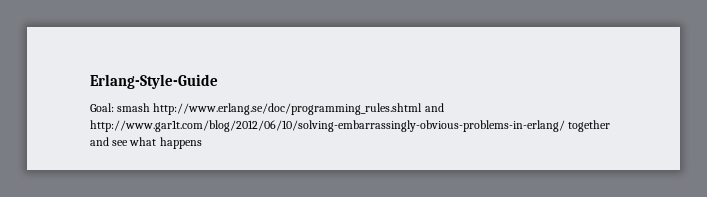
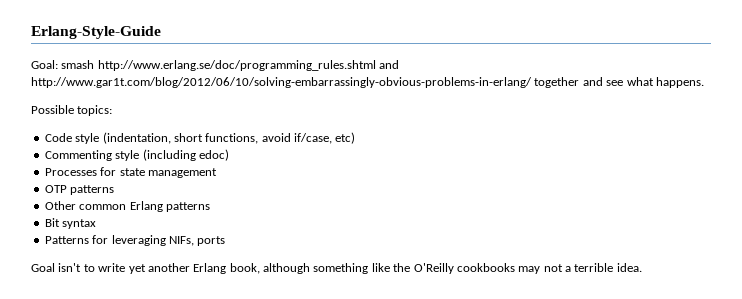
- Goal: smash http://www.erlang.se/doc/programming_rules.shtml and http://www.gar1t.com/blog/2012/06/10/solving-embarrassingly-obvious-problems-in-erlang/ together and see what happens
+ Goal: smash http://www.erlang.se/doc/programming_rules.shtml and http://www.gar1t.com/blog/2012/06/10/solving-embarrassingly-obvious-problems-in-erlang/ together and see what happens.
+ Possible topics:
+ Code style (indentation, short functions, avoid if/case, etc)
+ Commenting style (including edoc)
+ Processes for state management
+ OTP patterns
+ Other common Erlang patterns
+ Bit syntax
+ Patterns for leveraging NIFs, ports
+ Goal isn't to write yet another Erlang book, although something like the O'Reilly cookbooks may not a terrible idea.

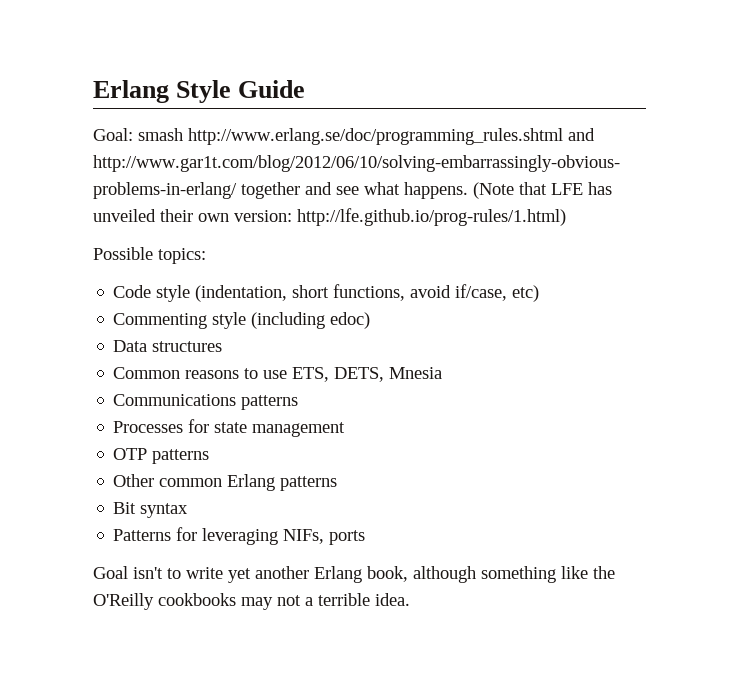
- Erlang-Style-Guide
+ Erlang Style Guide
+ (Note that LFE has unveiled their own version: http://lfe.github.io/prog-rules/1.html)
+ Data structures
+ Common reasons to use ETS, DETS, Mnesia
+ Communications patterns

